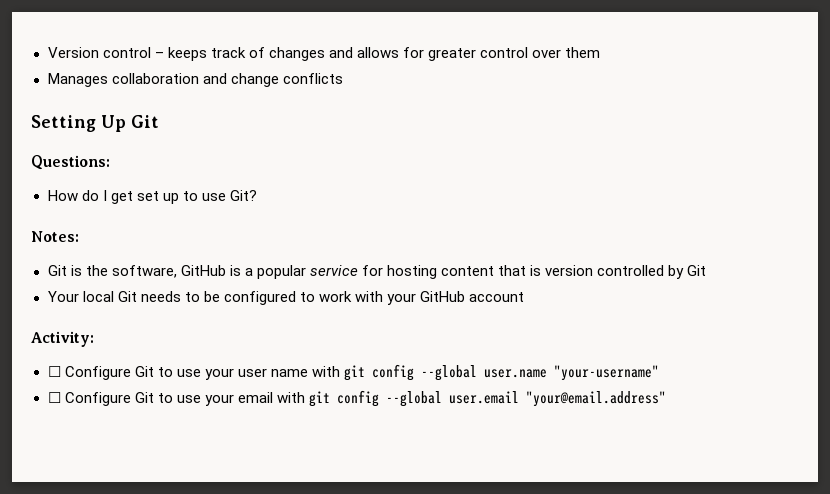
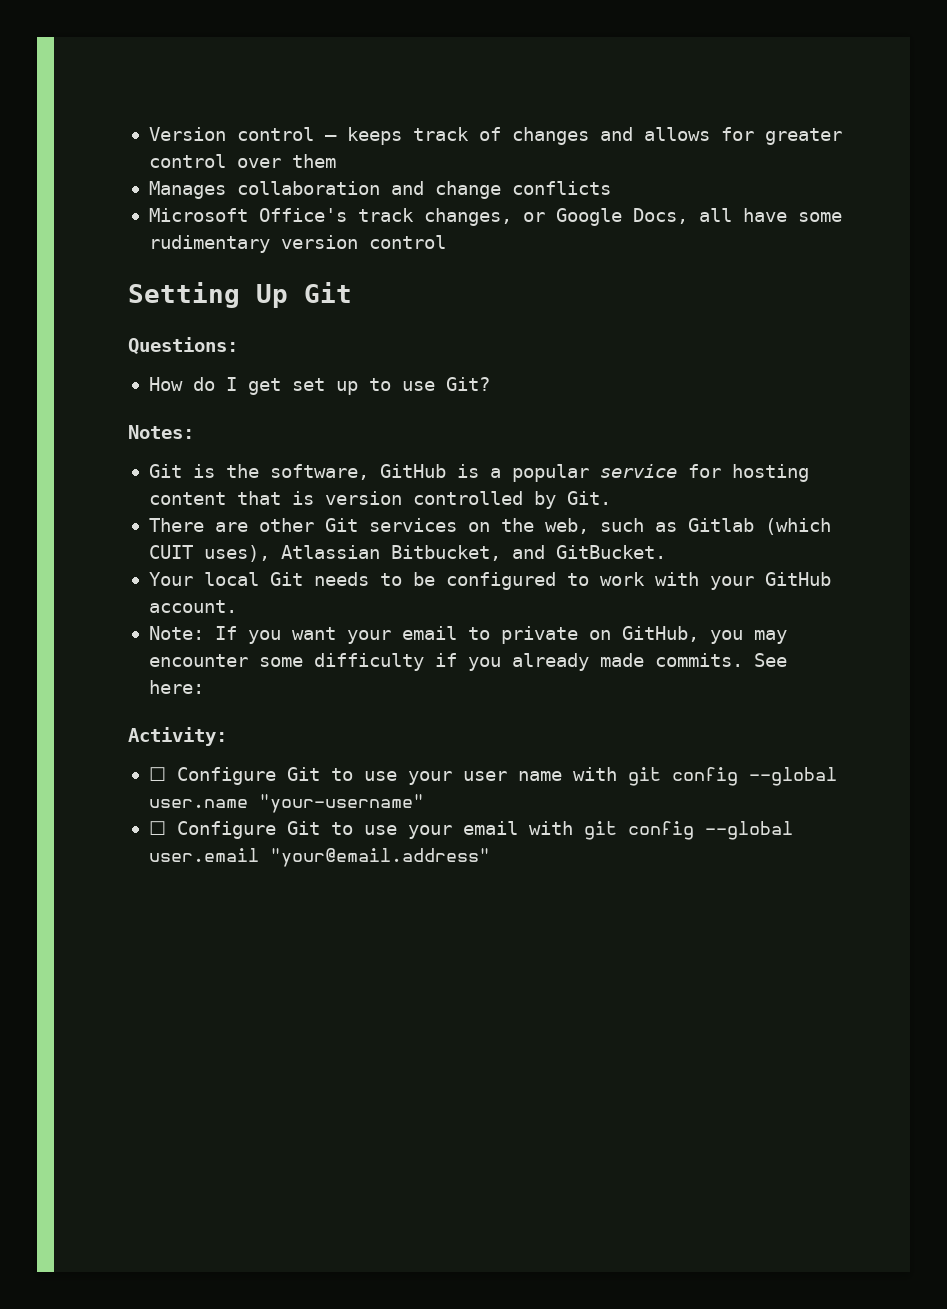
+ Microsoft Office's track changes, or Google Docs, all have some rudimentary version control
- Git is the software, GitHub is a popular service for hosting content that is version controlled by Git
+ Git is the software, GitHub is a popular service for hosting content that is version controlled by Git.
+ There are other Git services on the web, such as Gitlab (which CUIT uses), Atlassian Bitbucket, and GitBucket.
- Your local Git needs to be configured to work with your GitHub account
+ Your local Git needs to be configured to work with your GitHub account.
+ Note: If you want your email to private on GitHub, you may encounter some difficulty if you already made commits. See here:

